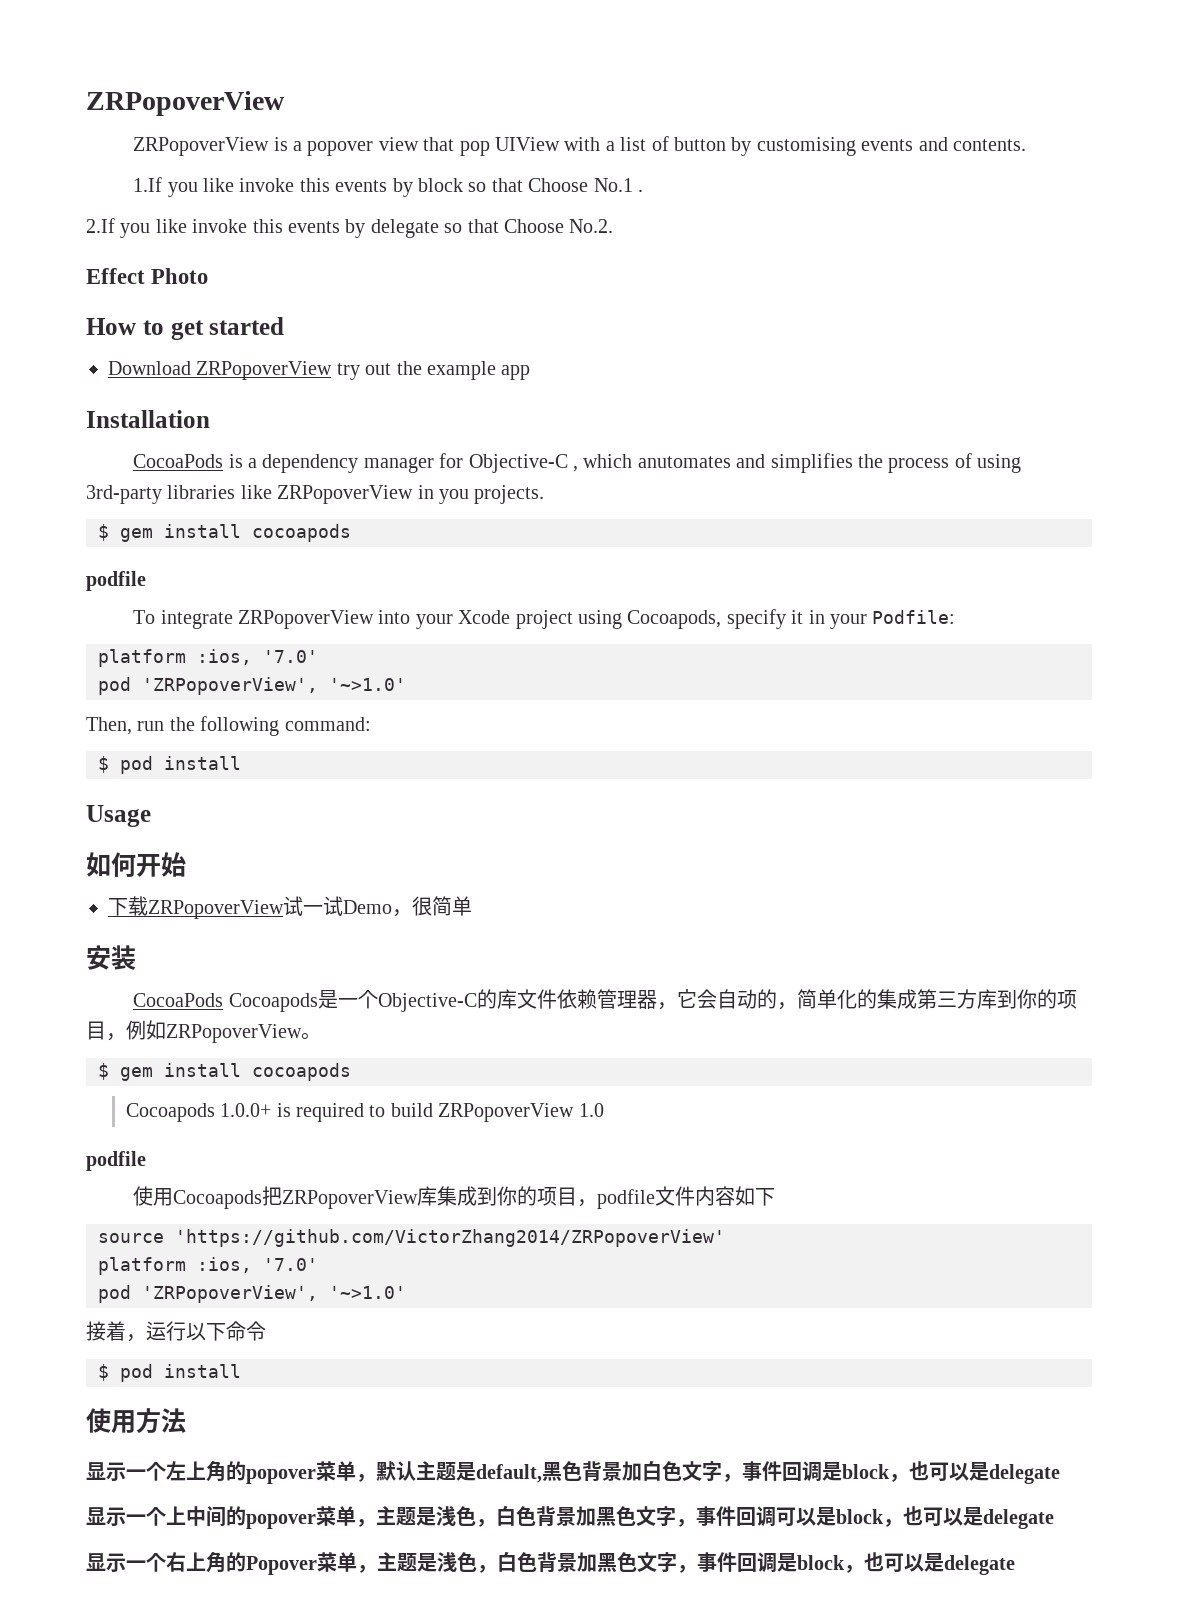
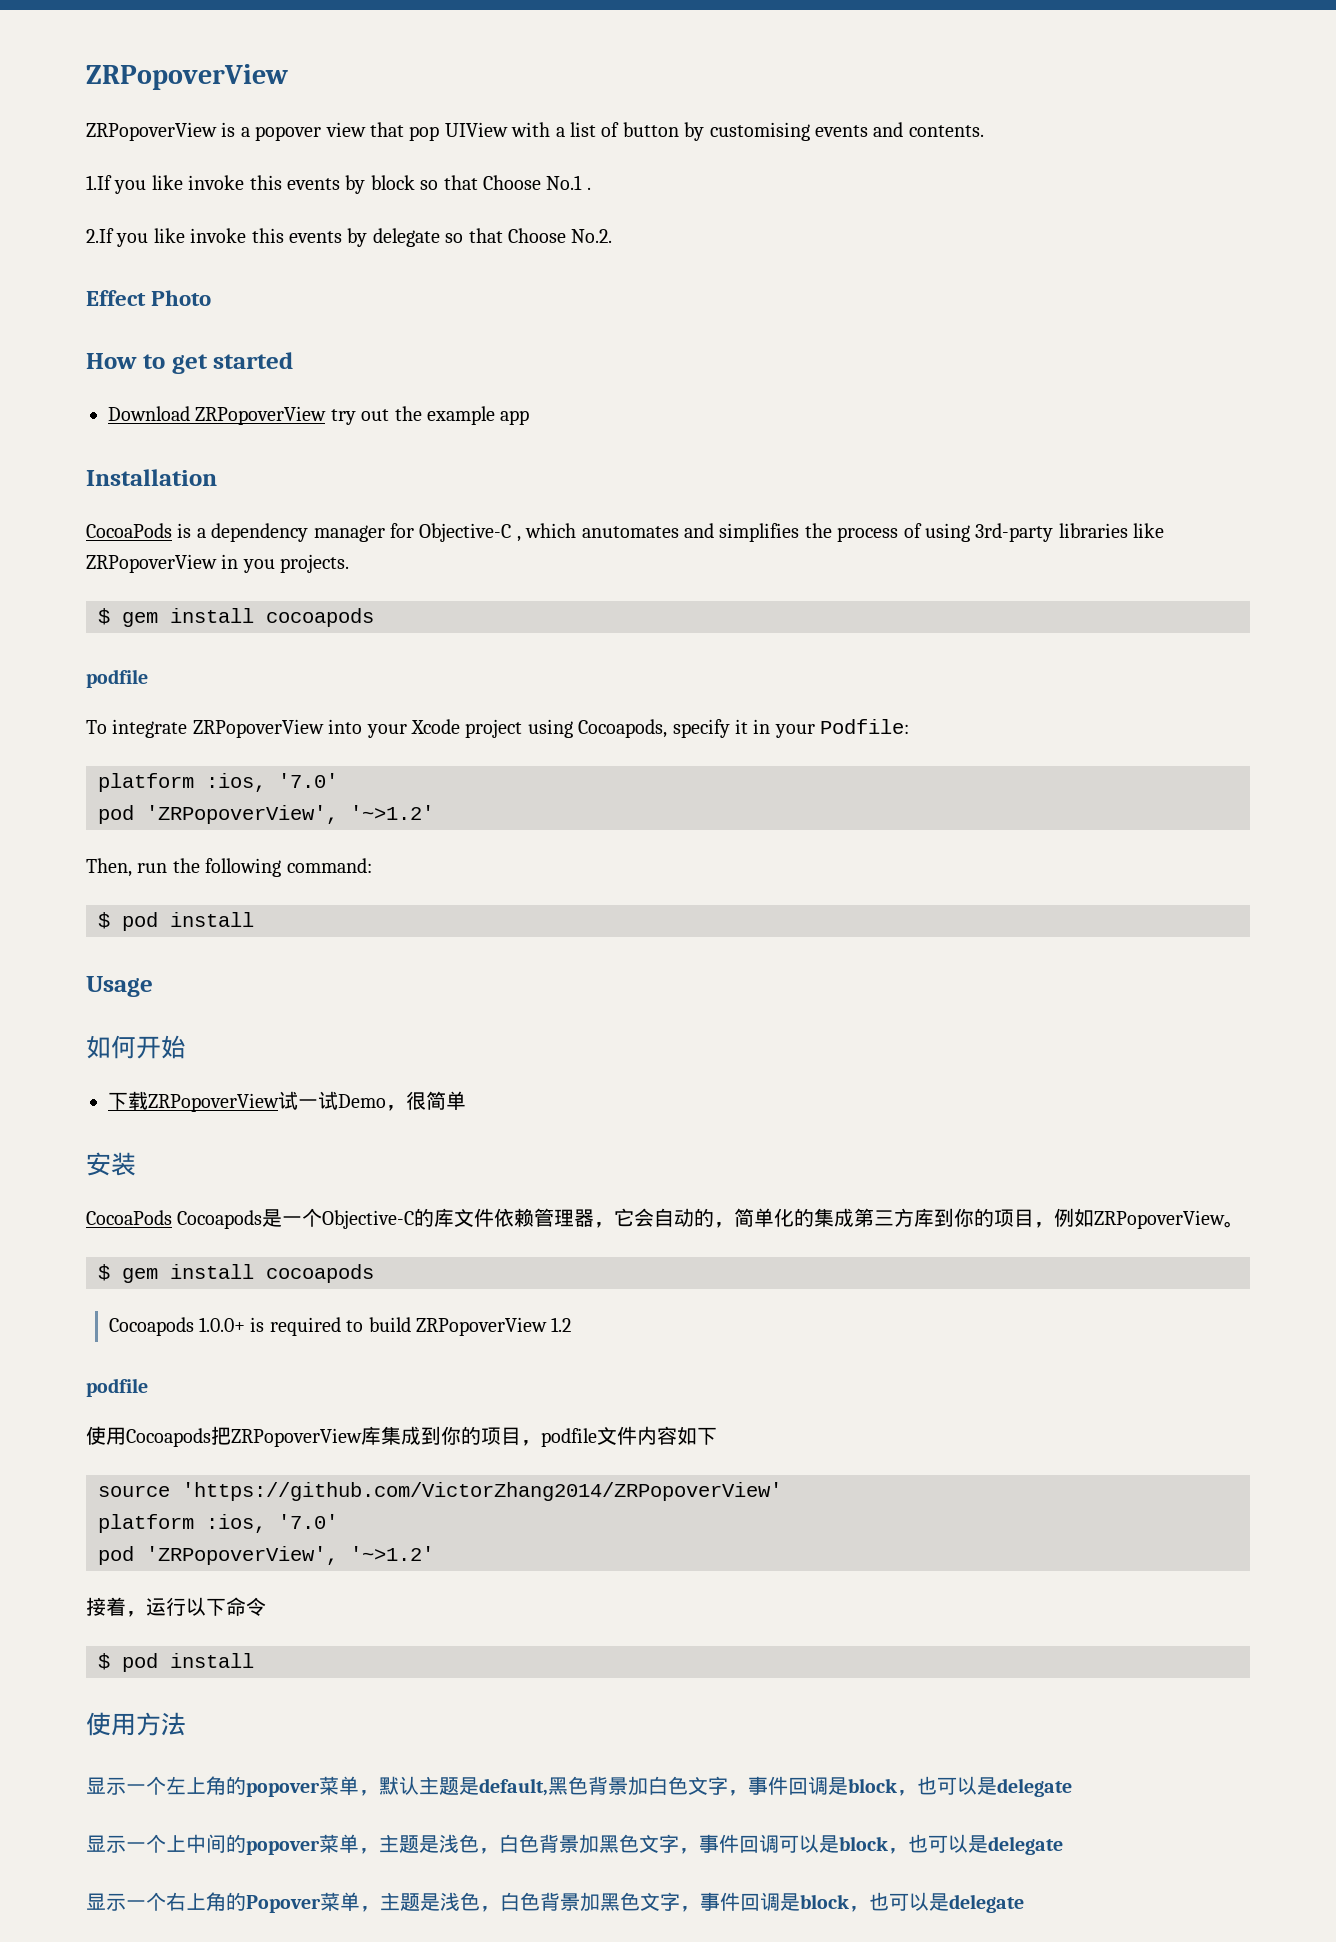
  To integrate ZRPopoverView into your Xcode project using Cocoapods, specify it in your Podfile:
  platform :ios, '7.0'
- pod 'ZRPopoverView', '~>1.0'
+ pod 'ZRPopoverView', '~>1.2'
- Cocoapods 1.0.0+ is required to build ZRPopoverView 1.0
+ Cocoapods 1.0.0+ is required to build ZRPopoverView 1.2
  source 'https://github.com/VictorZhang2014/ZRPopoverView'
  platform :ios, '7.0'
- pod 'ZRPopoverView', '~>1.0'
+ pod 'ZRPopoverView', '~>1.2'

